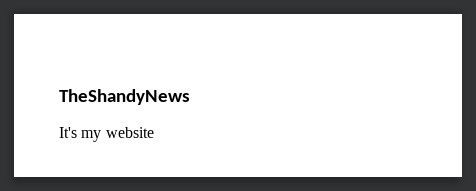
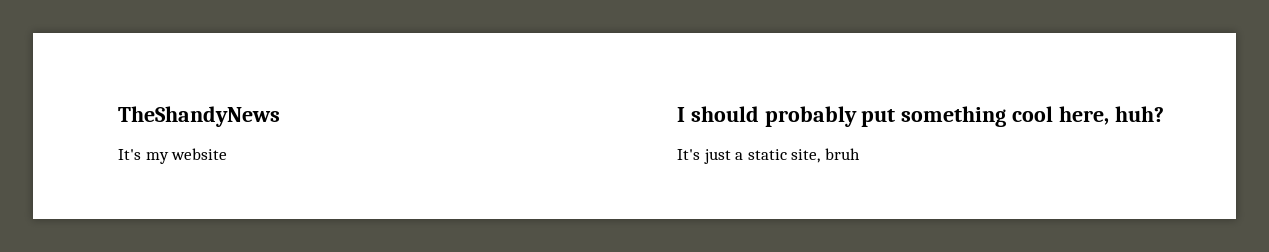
+ I should probably put something cool here, huh?
+ It's just a static site, bruh

